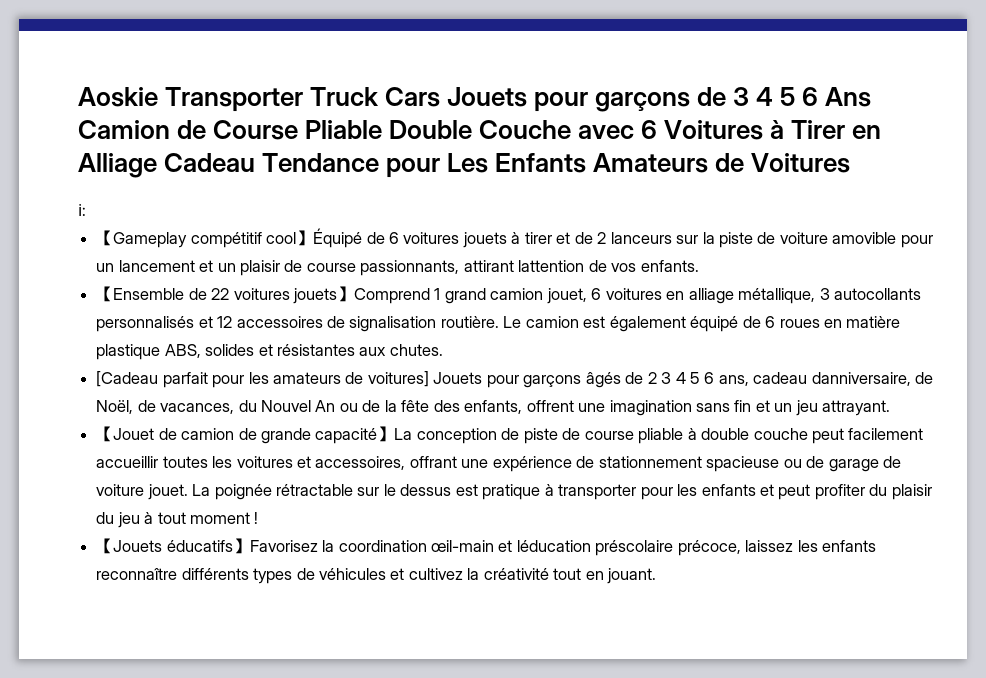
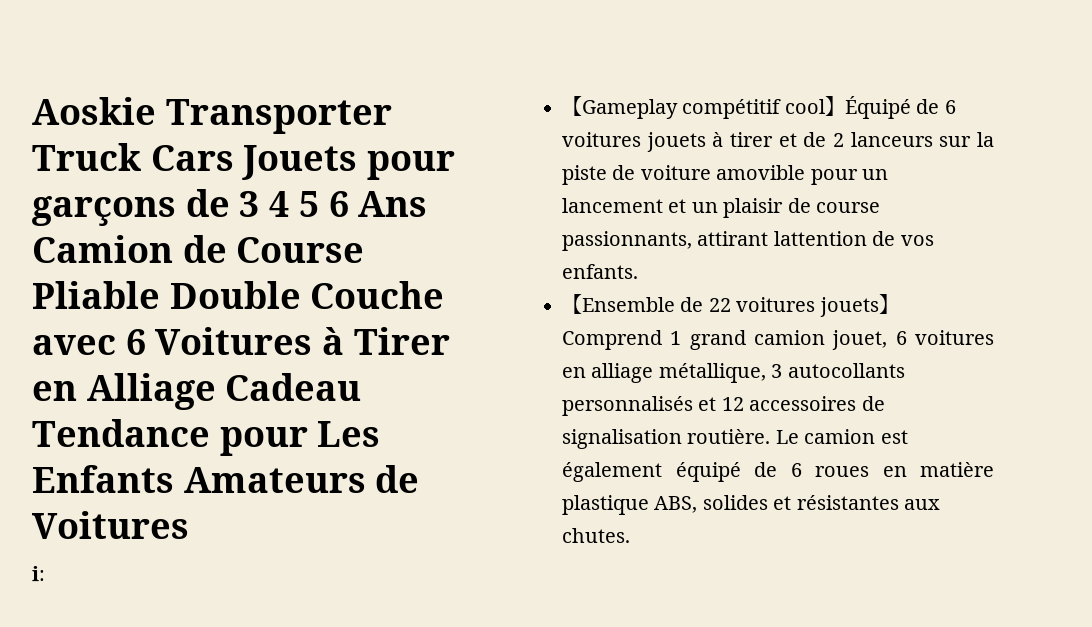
- [Cadeau parfait pour les amateurs de voitures] Jouets pour garçons âgés de 2 3 4 5 6 ans, cadeau danniversaire, de Noël, de vacances, du Nouvel An ou de la fête des enfants, offrent une imagination sans fin et un jeu attrayant.
- 【Jouet de camion de grande capacité】La conception de piste de course pliable à double couche peut facilement accueillir toutes les voitures et accessoires, offrant une expérience de stationnement spacieuse ou de garage de voiture jouet. La poignée rétractable sur le dessus est pratique à transporter pour les enfants et peut profiter du plaisir du jeu à tout moment !
- 【Jouets éducatifs】Favorisez la coordination œil-main et léducation préscolaire précoce, laissez les enfants reconnaître différents types de véhicules et cultivez la créativité tout en jouant.

